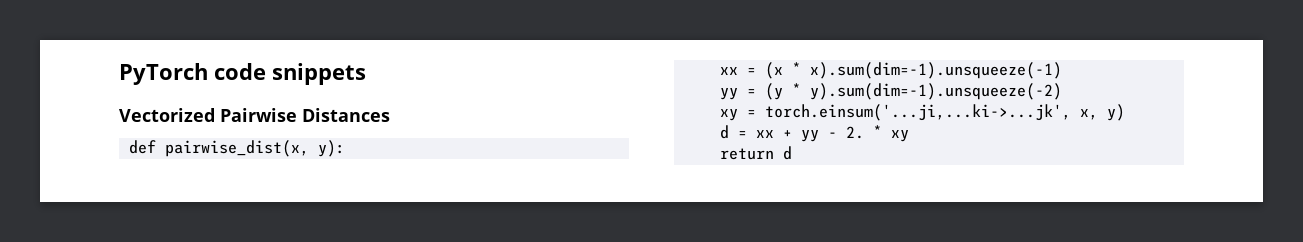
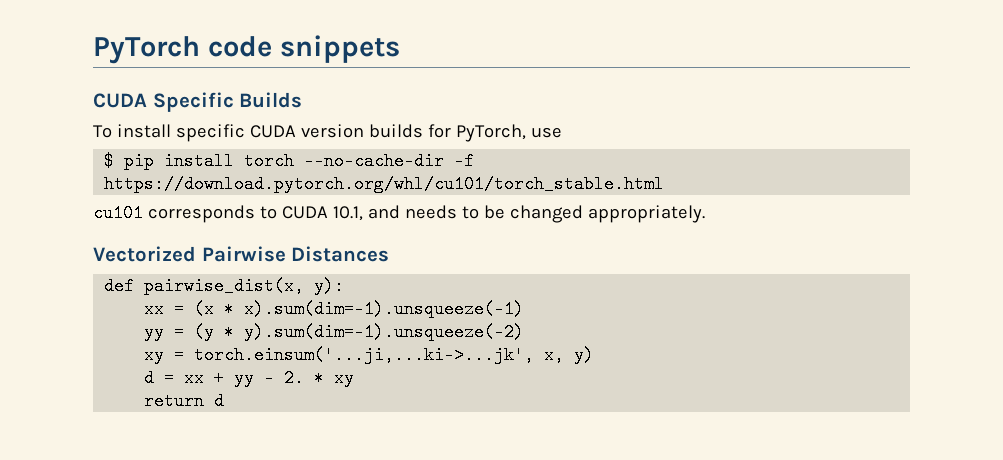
+ CUDA Specific Builds
+ To install specific CUDA version builds for PyTorch, use
+ $ pip install torch --no-cache-dir -f https://download.pytorch.org/whl/cu101/torch_stable.html
+ cu101 corresponds to CUDA 10.1, and needs to be changed appropriately.

